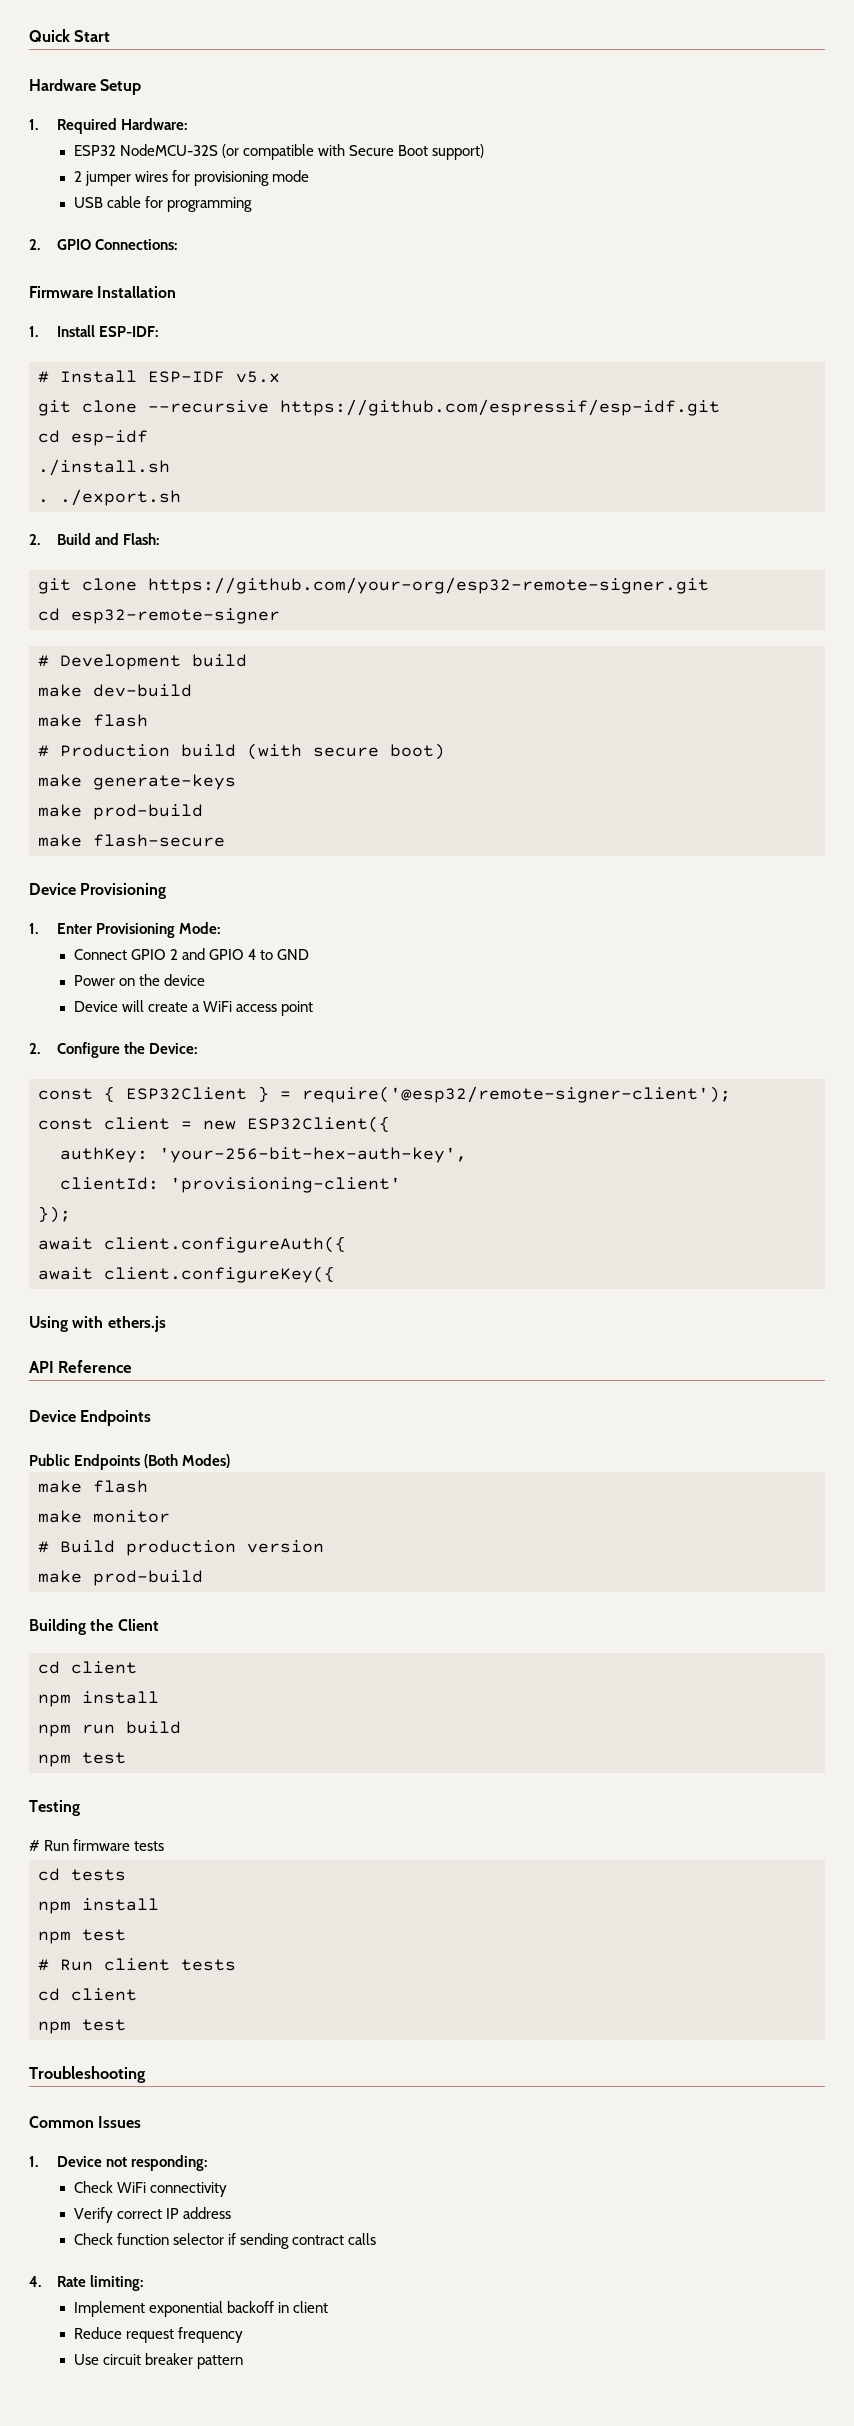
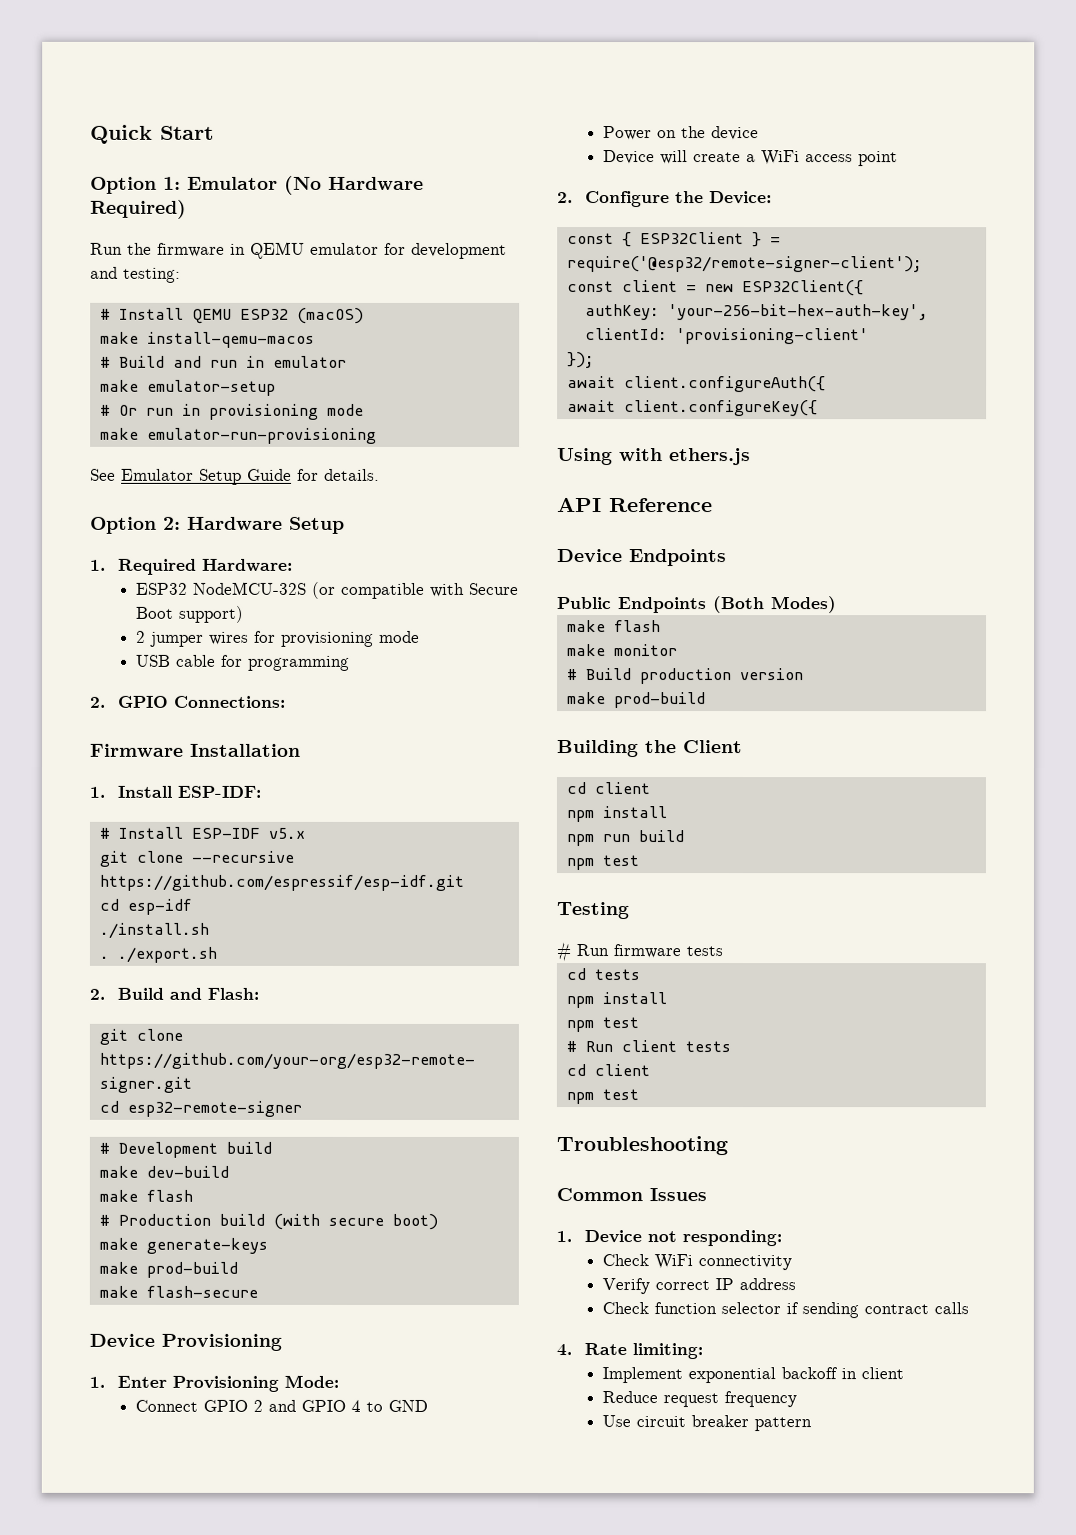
- Hardware Setup
+ Option 1: Emulator (No Hardware Required)
+ Run the firmware in QEMU emulator for development and testing:
+ # Install QEMU ESP32 (macOS)
+ make install-qemu-macos
+ # Build and run in emulator
+ make emulator-setup
+ # Or run in provisioning mode
+ make emulator-run-provisioning
+ See Emulator Setup Guide for details.
+ Option 2: Hardware Setup

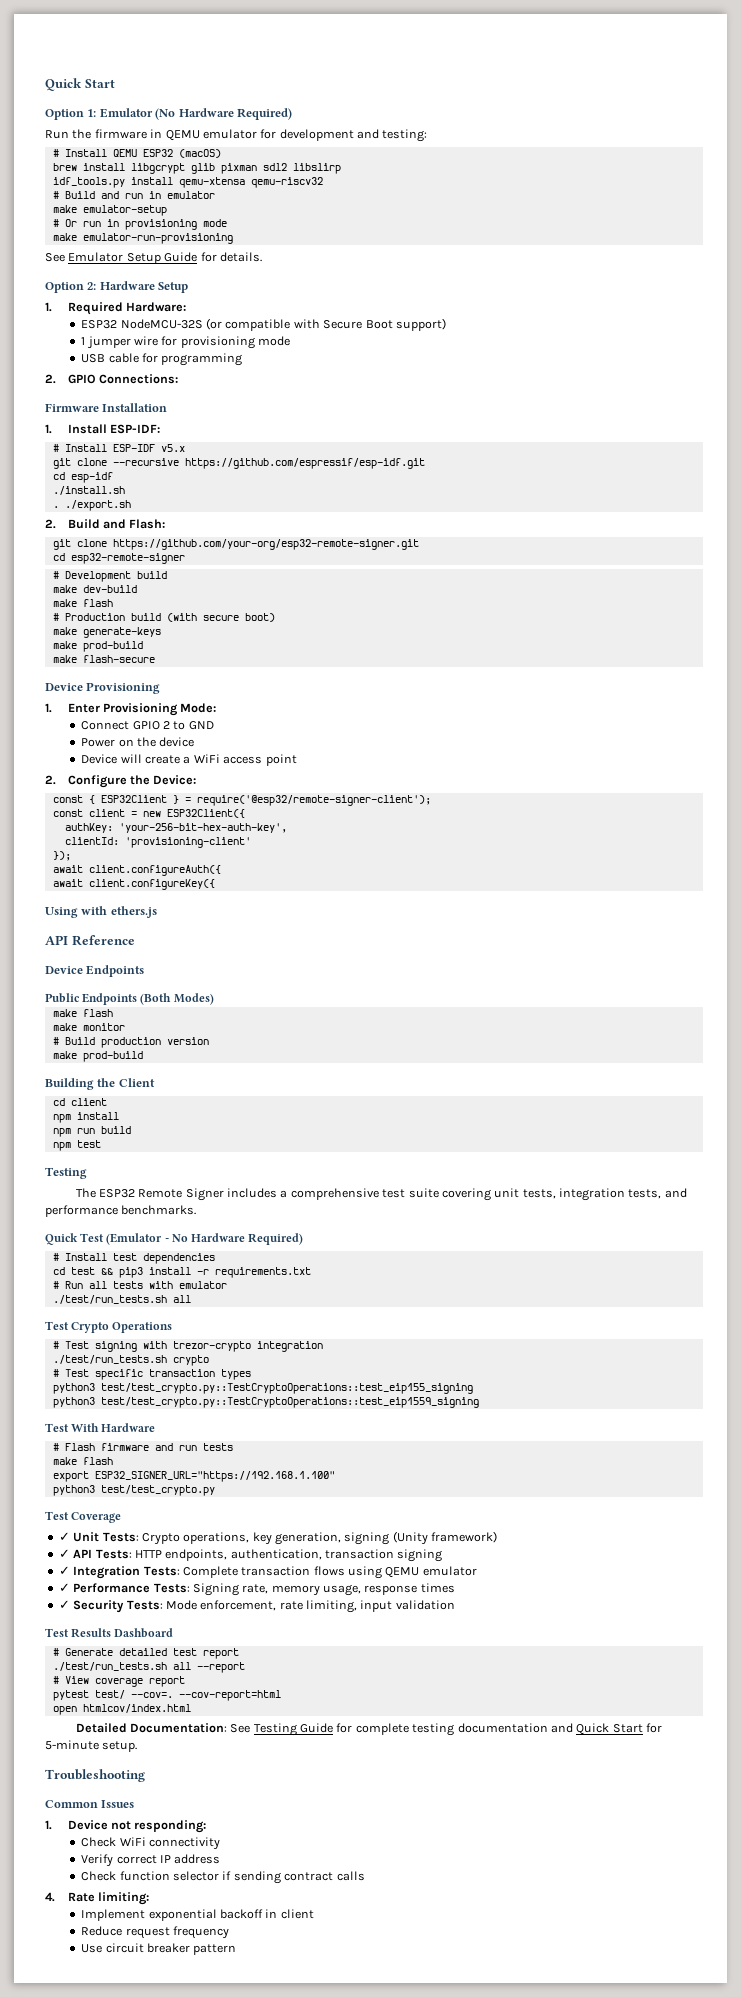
- make install-qemu-macos
+ brew install libgcrypt glib pixman sdl2 libslirp
+ idf_tools.py install qemu-xtensa qemu-riscv32
- 2 jumper wires for provisioning mode
+ 1 jumper wire for provisioning mode
- Connect GPIO 2 and GPIO 4 to GND
+ Connect GPIO 2 to GND
- # Run firmware tests
- cd tests
- npm install
- npm test
- # Run client tests
- cd client
- npm test
+ The ESP32 Remote Signer includes a comprehensive test suite covering unit tests, integration tests, and performance benchmarks.
+ Quick Test (Emulator - No Hardware Required)
+ # Install test dependencies
+ cd test && pip3 install -r requirements.txt
+ # Run all tests with emulator
+ ./test/run_tests.sh all
+ Test Crypto Operations
+ # Test signing with trezor-crypto integration
+ ./test/run_tests.sh crypto
+ # Test specific transaction types
+ python3 test/test_crypto.py::TestCryptoOperations::test_eip155_signing
+ python3 test/test_crypto.py::TestCryptoOperations::test_eip1559_signing
+ Test With Hardware
+ # Flash firmware and run tests
+ make flash
+ export ESP32_SIGNER_URL="https://192.168.1.100"
+ python3 test/test_crypto.py
+ Test Coverage
+ ✓ Unit Tests: Crypto operations, key generation, signing (Unity framework)
+ ✓ API Tests: HTTP endpoints, authentication, transaction signing
+ ✓ Integration Tests: Complete transaction flows using QEMU emulator
+ ✓ Performance Tests: Signing rate, memory usage, response times
+ ✓ Security Tests: Mode enforcement, rate limiting, input validation
+ Test Results Dashboard
+ # Generate detailed test report
+ ./test/run_tests.sh all --report
+ # View coverage report
+ pytest test/ --cov=. --cov-report=html
+ open htmlcov/index.html
+ Detailed Documentation: See Testing Guide for complete testing documentation and Quick Start for 5-minute setup.

